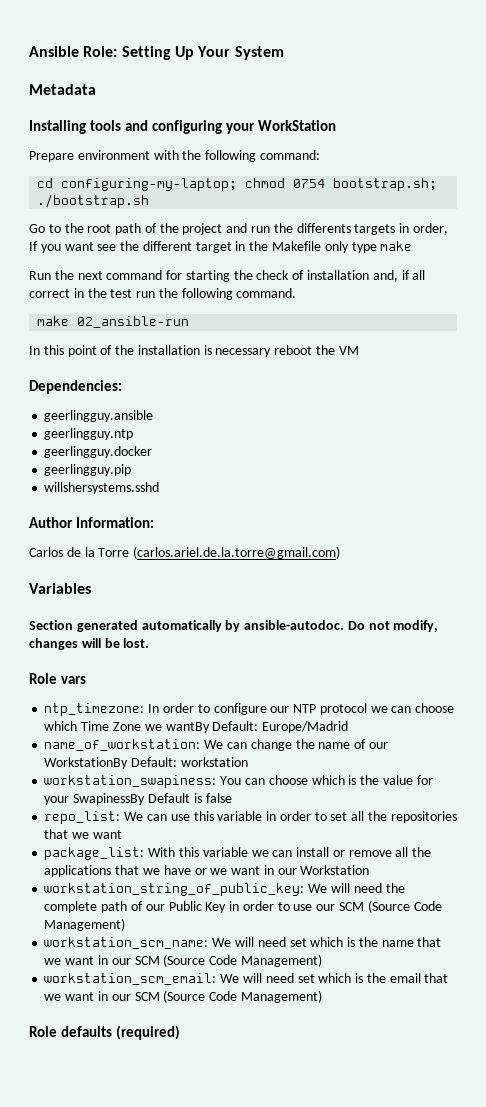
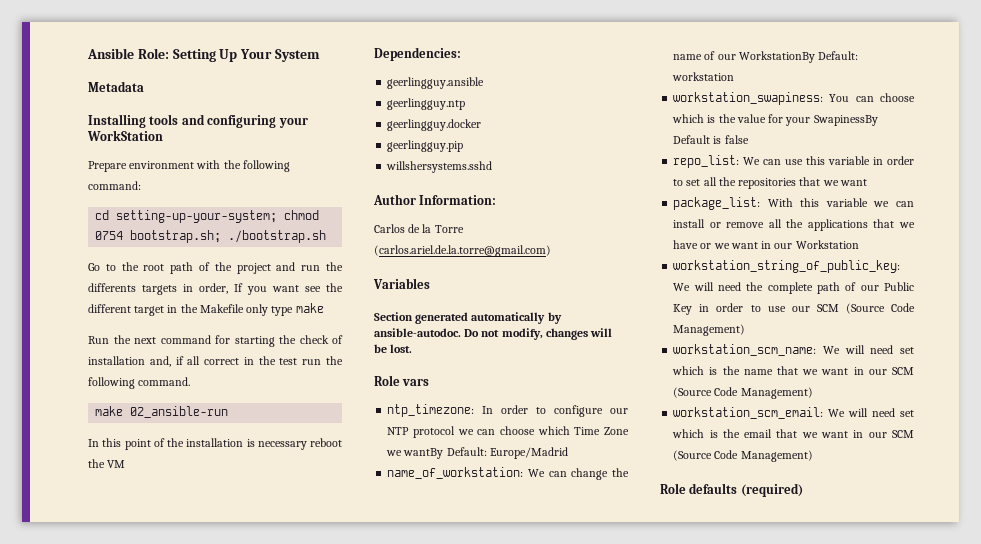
- cd configuring-my-laptop; chmod 0754 bootstrap.sh; ./bootstrap.sh
+ cd setting-up-your-system; chmod 0754 bootstrap.sh; ./bootstrap.sh

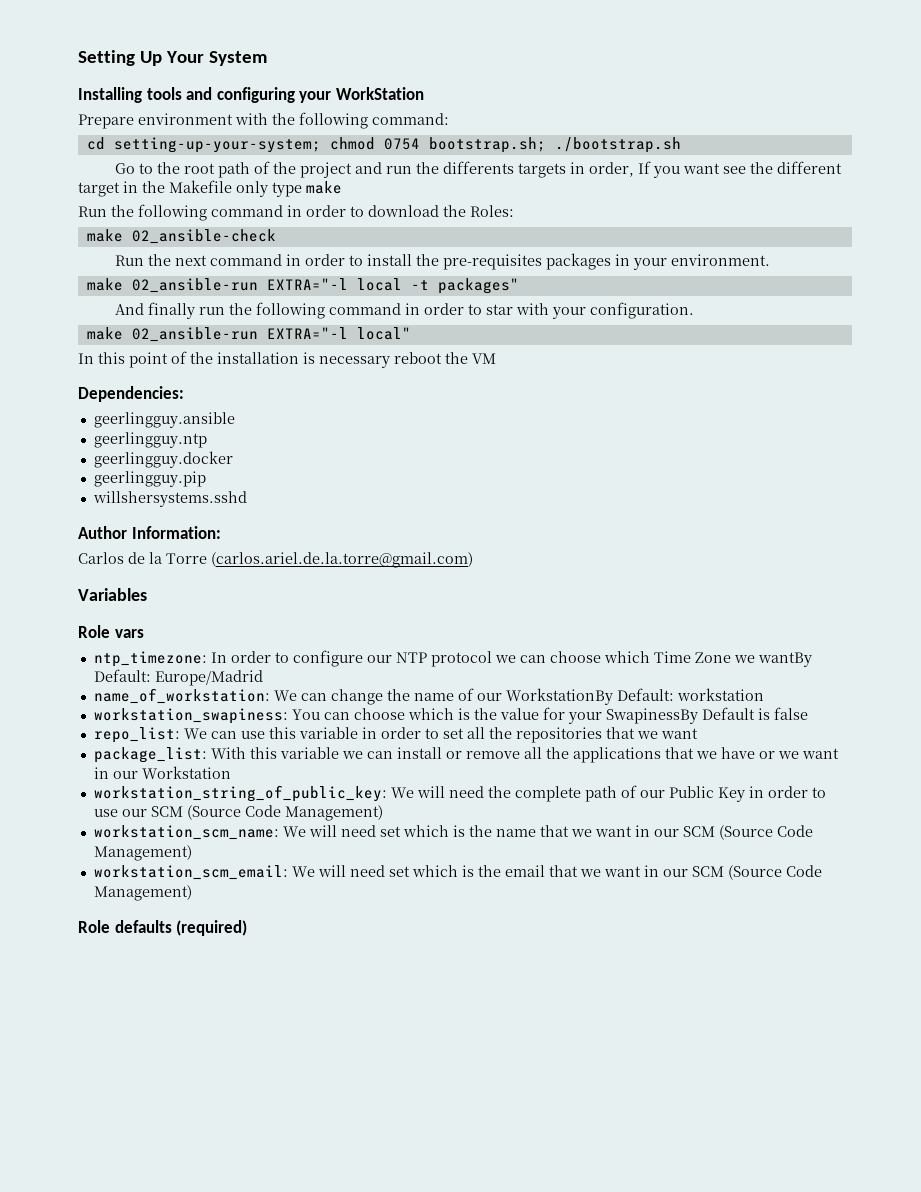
- Ansible Role: Setting Up Your System
+ Setting Up Your System
- Metadata
- Run the next command for starting the check of installation and, if all correct in the test run the following command.
- make 02_ansible-run
+ Run the following command in order to download the Roles:
+ make 02_ansible-check
+ Run the next command in order to install the pre-requisites packages in your environment.
+ make 02_ansible-run EXTRA="-l local -t packages"
+ And finally run the following command in order to star with your configuration.
+ make 02_ansible-run EXTRA="-l local"
- Section generated automatically by ansible-autodoc. Do not modify, changes will be lost.

